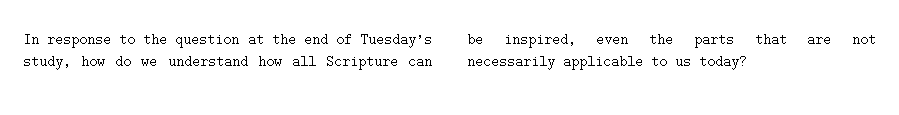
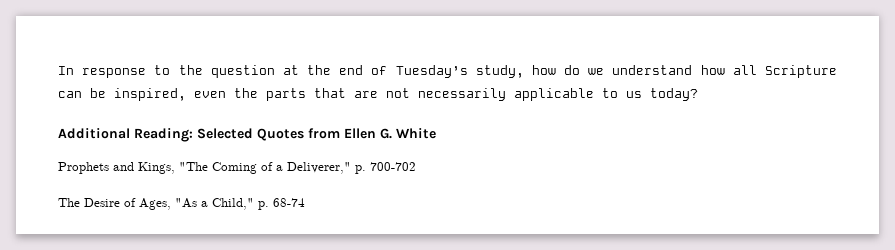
+ Additional Reading: Selected Quotes from Ellen G. White
+ Prophets and Kings, "The Coming of a Deliverer," p. 700-702
+ The Desire of Ages, "As a Child," p. 68-74

